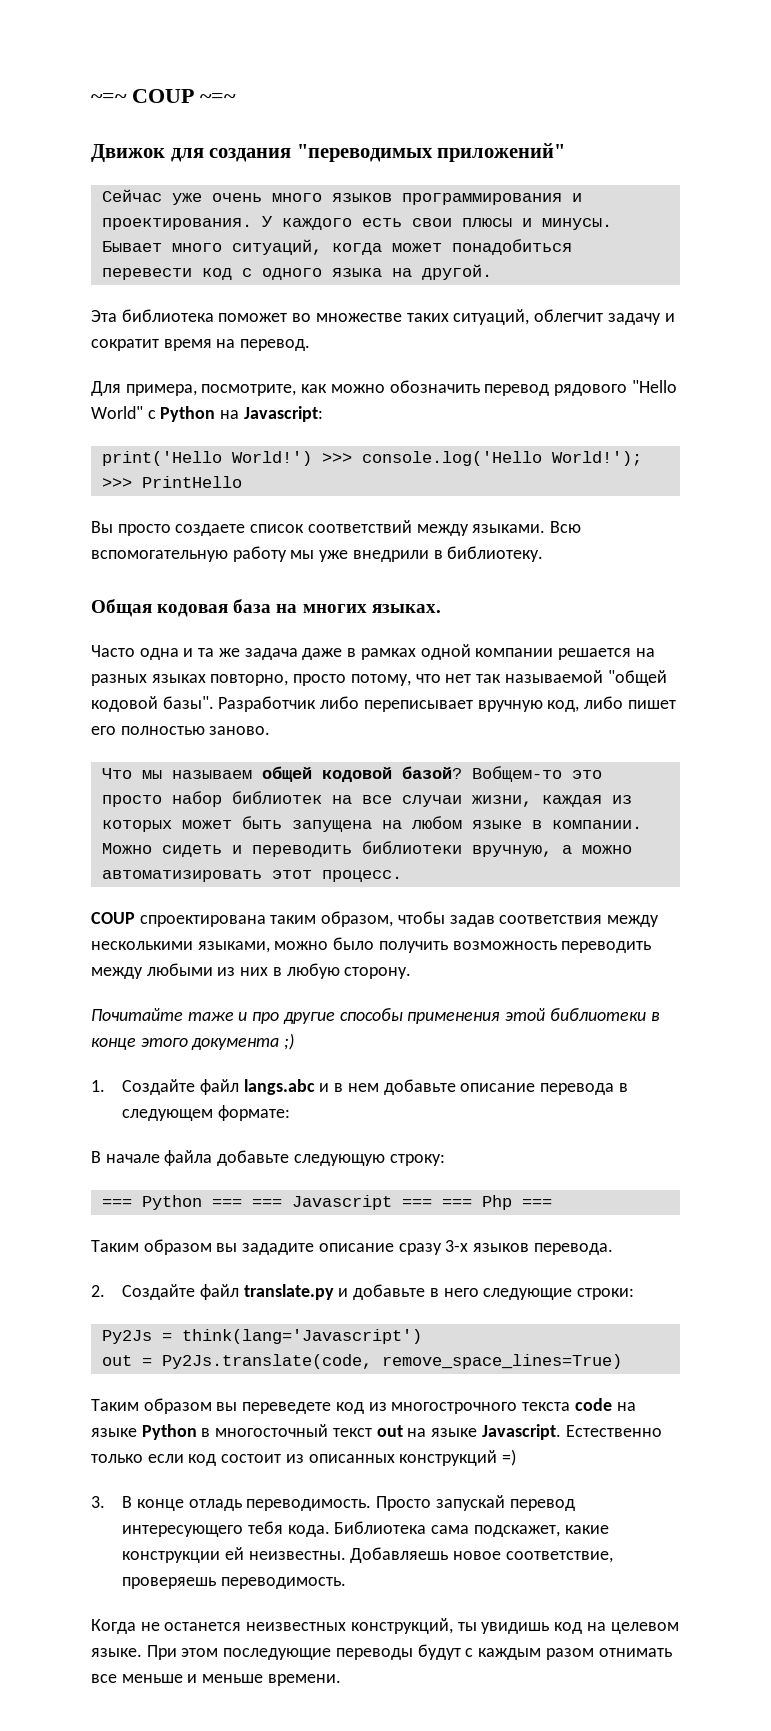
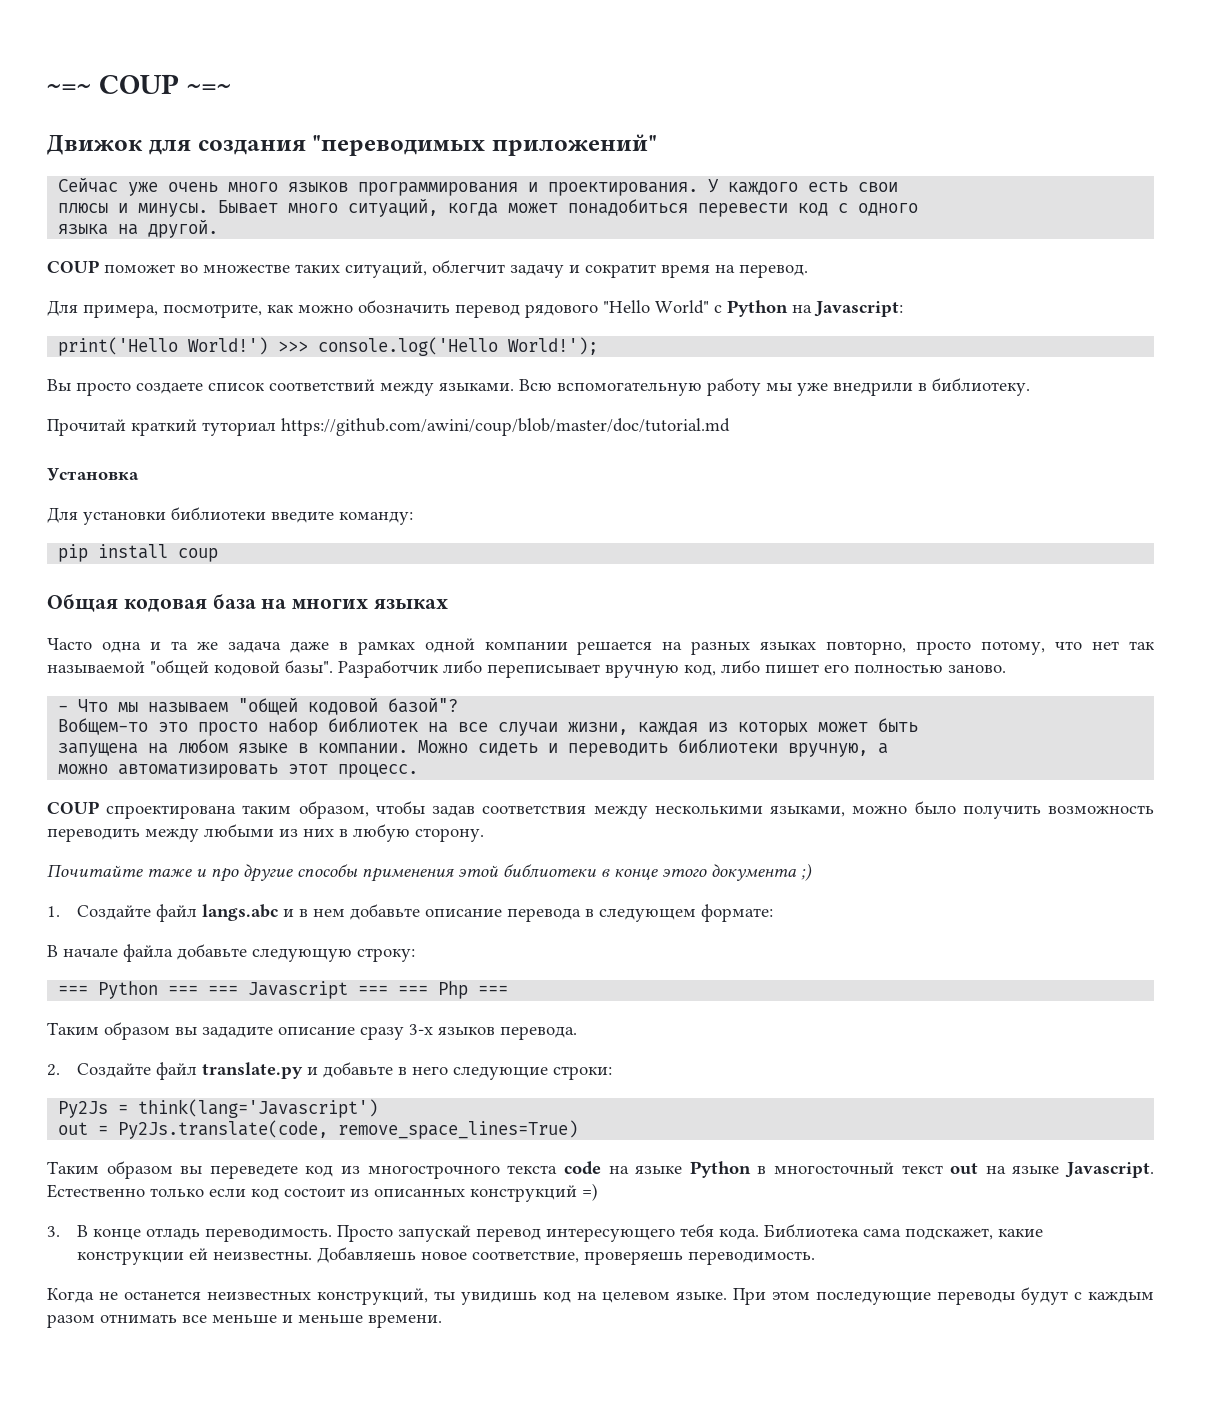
- У каждого есть свои плюсы и минусы.
+ У каждого есть свои
+ плюсы и минусы.
- Бывает много ситуаций, когда может понадобиться перевести код с одного языка на другой.
+ Бывает много ситуаций, когда может понадобиться перевести код с одного
+ языка на другой.
- Эта библиотека поможет во множестве таких ситуаций, облегчит задачу и сократит время на перевод.
+ COUP поможет во множестве таких ситуаций, облегчит задачу и сократит время на перевод.
- >>> console.log('Hello World!'); >>> PrintHello
+ >>> console.log('Hello World!');
+ Прочитай краткий туториал https://github.com/awini/coup/blob/master/doc/tutorial.md
+ Установка
+ Для установки библиотеки введите команду:
+ pip install coup
- Общая кодовая база на многих языках.
+ Общая кодовая база на многих языках
- Что мы называем общей кодовой базой? Вобщем-то это просто набор библиотек на все случаи жизни, каждая из которых может быть запущена на любом языке в компании.
+ - Что мы называем "общей кодовой базой"?
+ Вобщем-то это просто набор библиотек на все случаи жизни, каждая из которых может быть
+ запущена на любом языке в компании.
- Можно сидеть и переводить библиотеки вручную, а можно автоматизировать этот процесс.
+ Можно сидеть и переводить библиотеки вручную, а
+ можно автоматизировать этот процесс.

